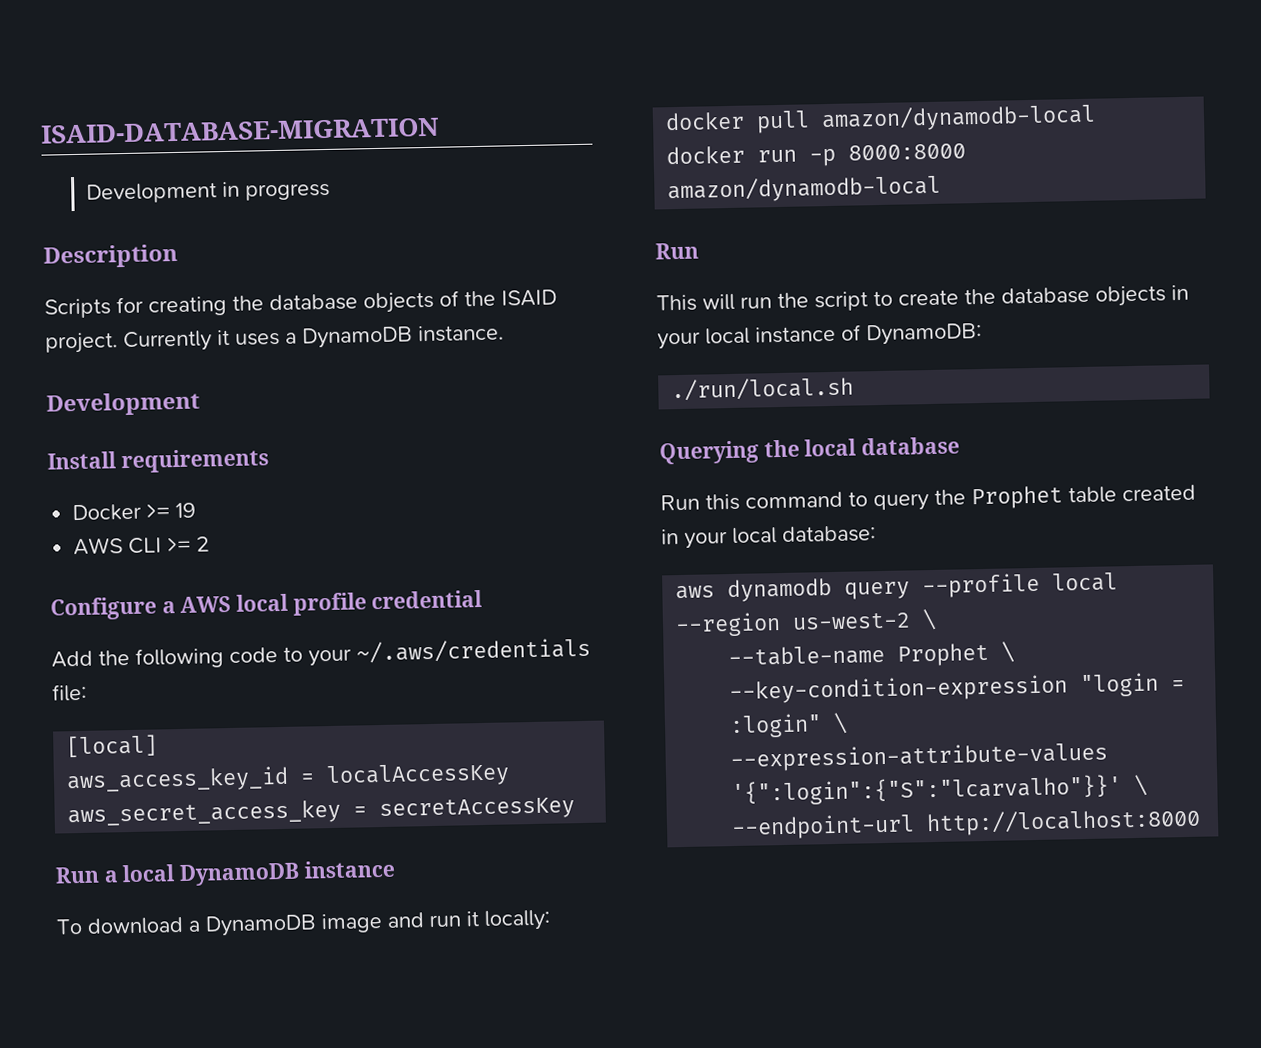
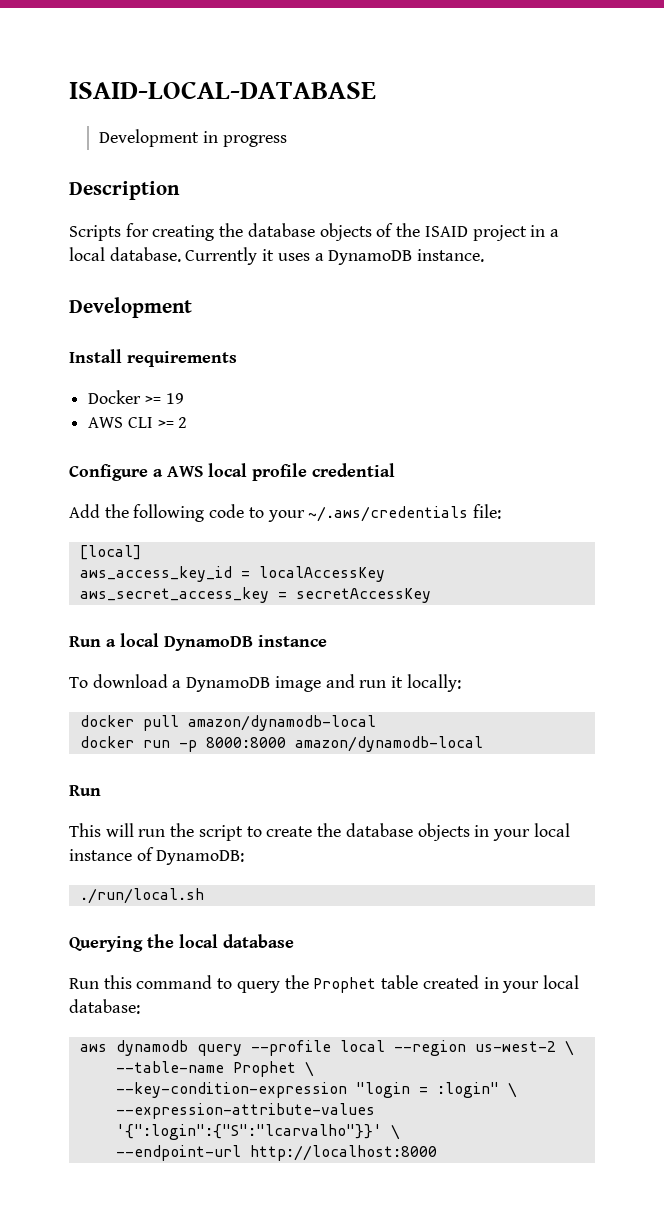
- ISAID-DATABASE-MIGRATION
+ ISAID-LOCAL-DATABASE
- Scripts for creating the database objects of the ISAID project.
+ Scripts for creating the database objects of the ISAID project in a local database.

